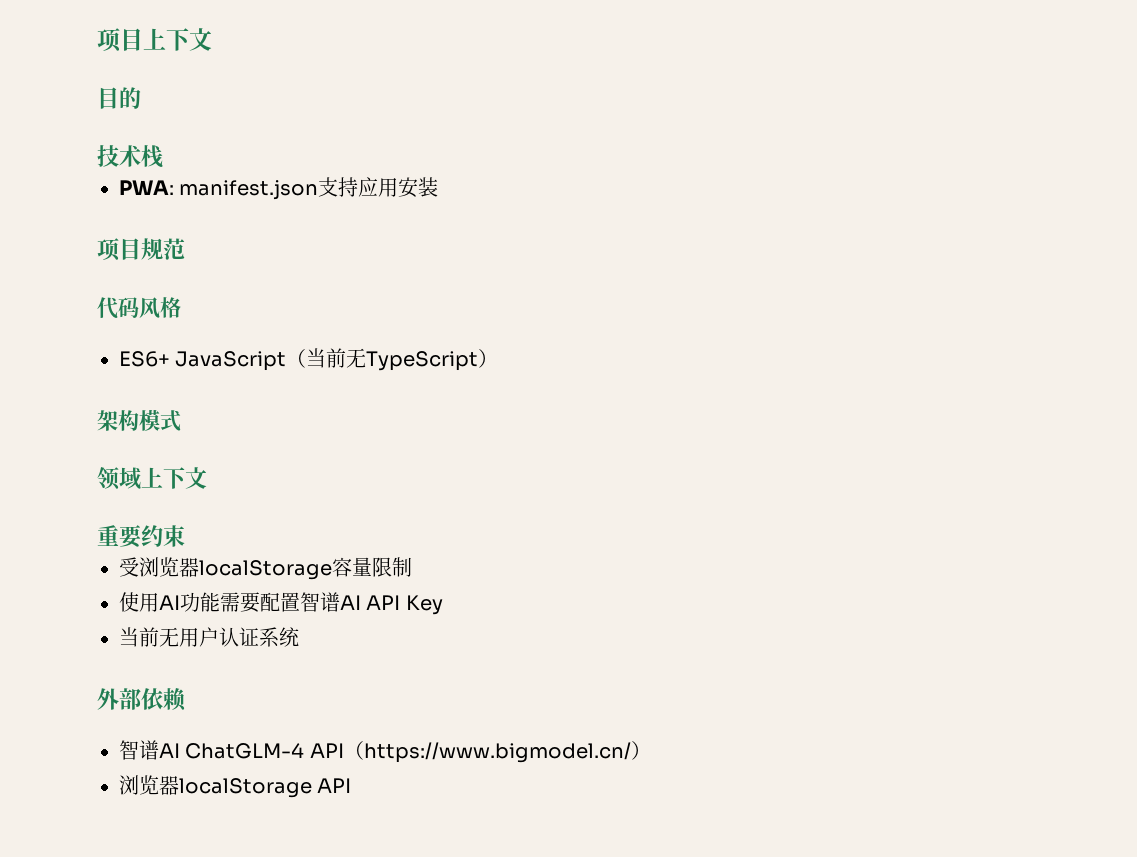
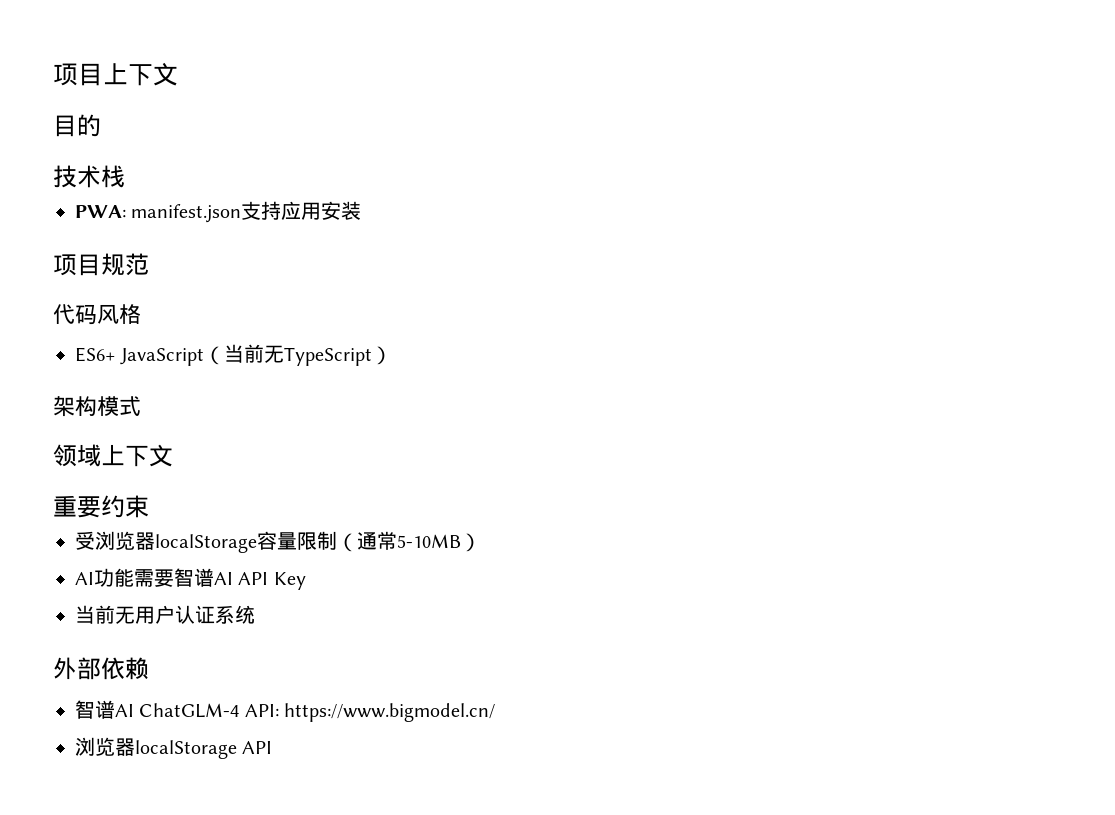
- 受浏览器localStorage容量限制
- 使用AI功能需要配置智谱AI API Key
+ 受浏览器localStorage容量限制（通常5-10MB）
+ AI功能需要智谱AI API Key
- 智谱AI ChatGLM-4 API（https://www.bigmodel.cn/）
+ 智谱AI ChatGLM-4 API: https://www.bigmodel.cn/

